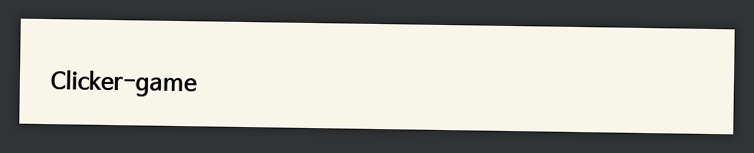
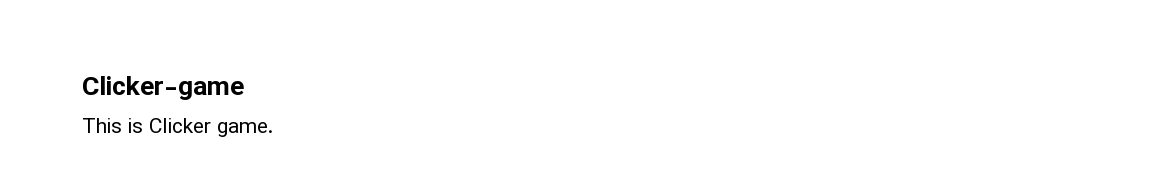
+ This is Clicker game.

